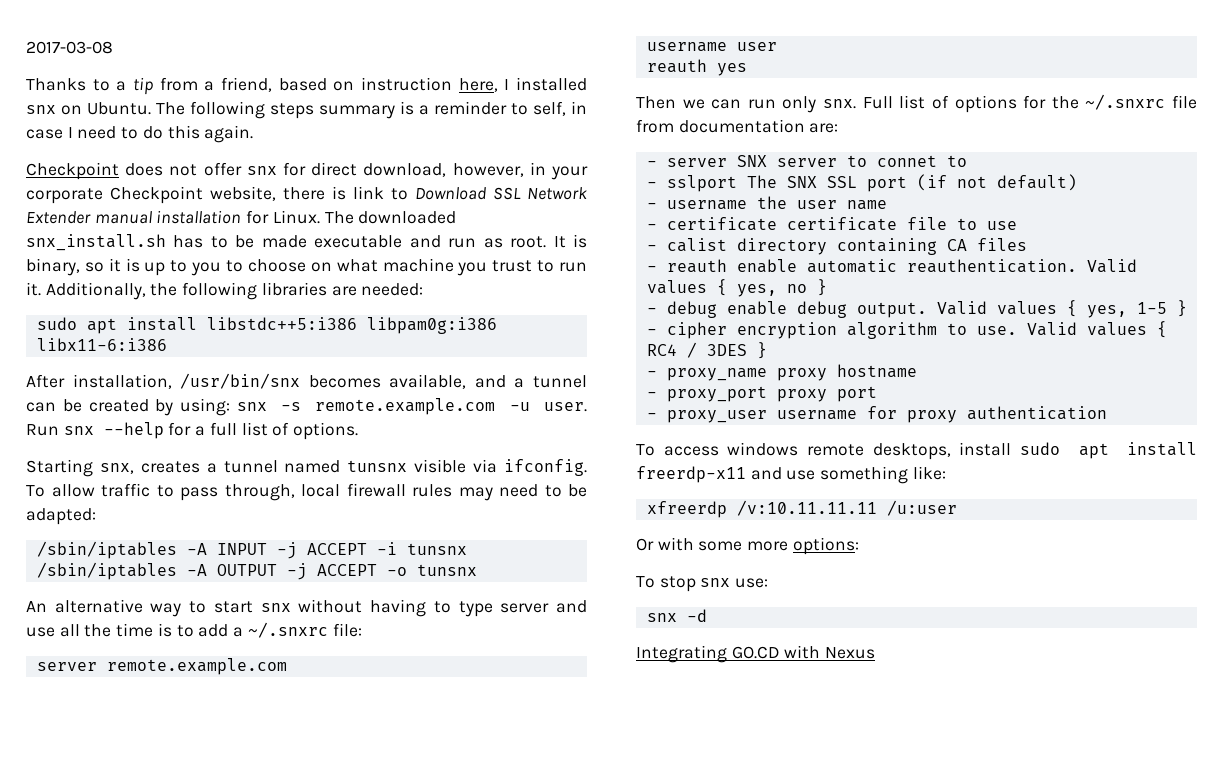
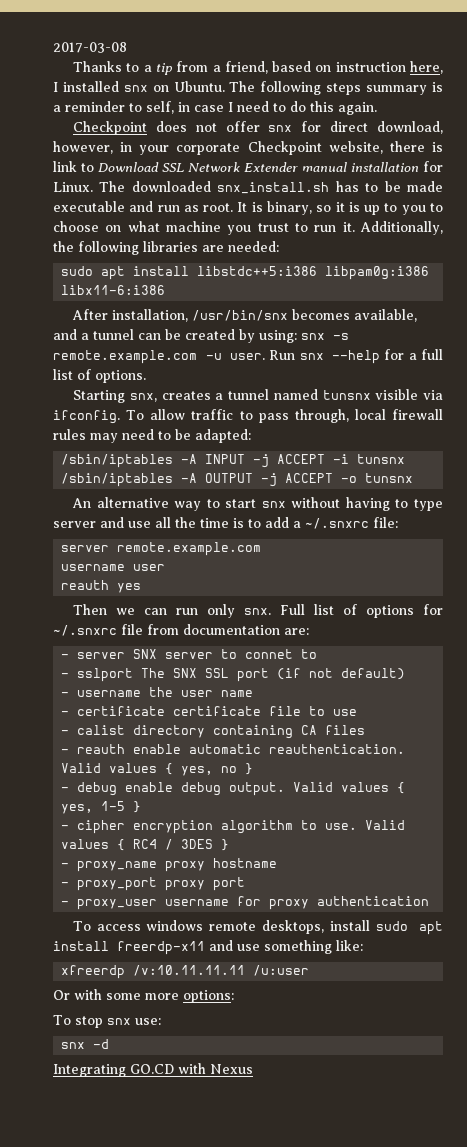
- Full list of options for the ~/.snxrc file from documentation are:
+ Full list of options for ~/.snxrc file from documentation are:

